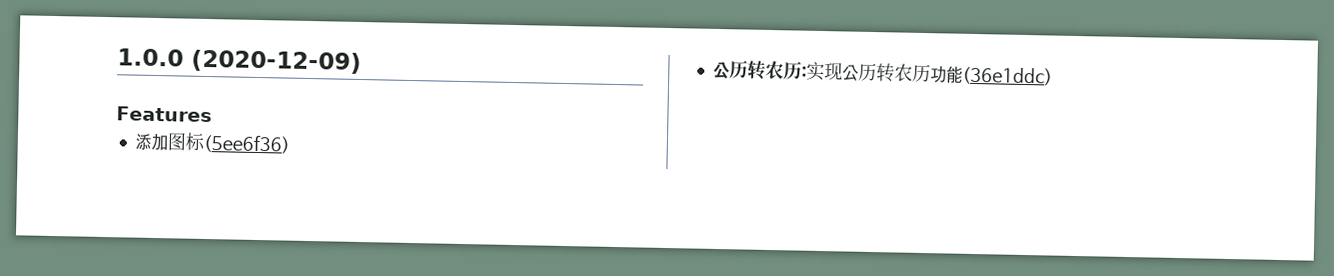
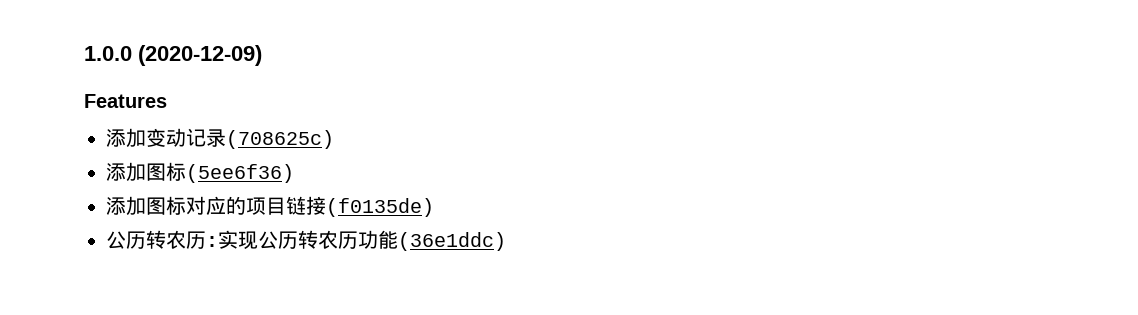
+ 添加变动记录(708625c)
+ 添加图标对应的项目链接(f0135de)

